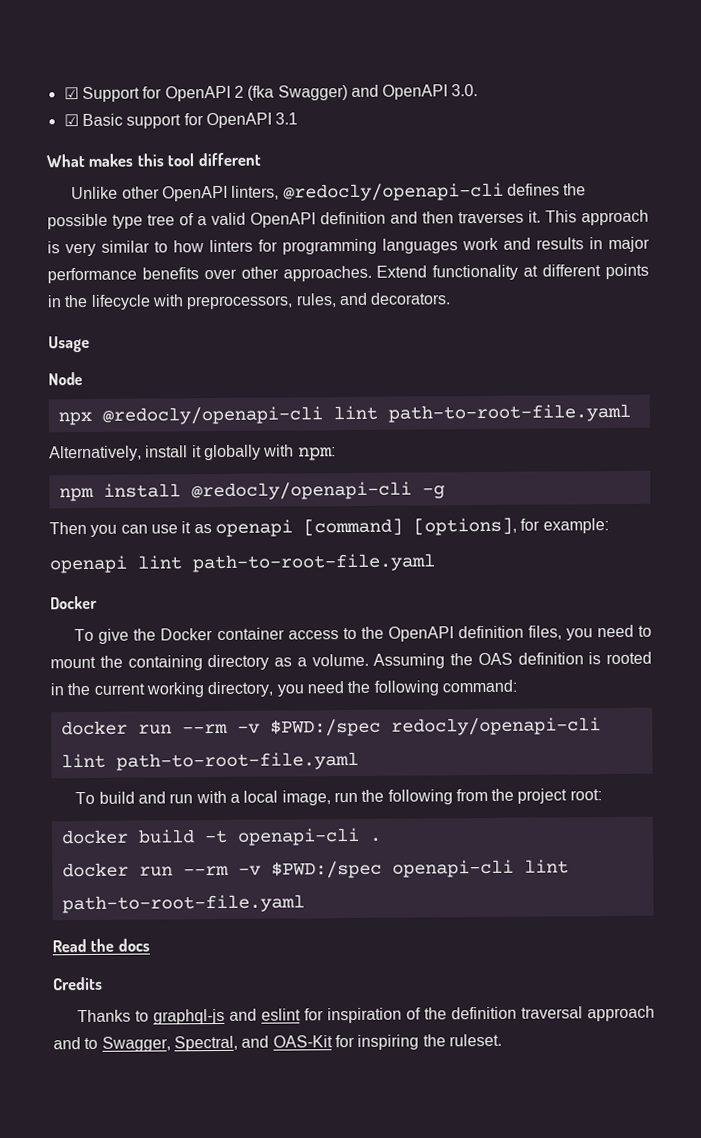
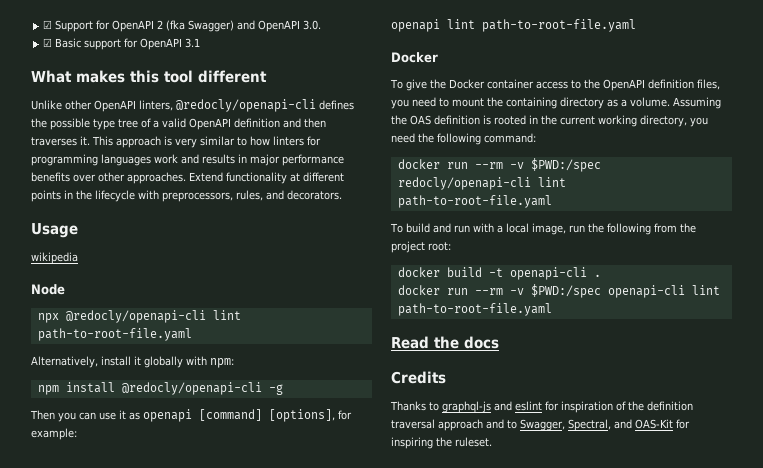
+ wikipedia

